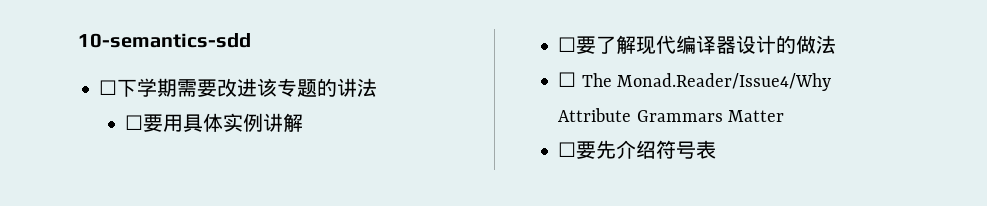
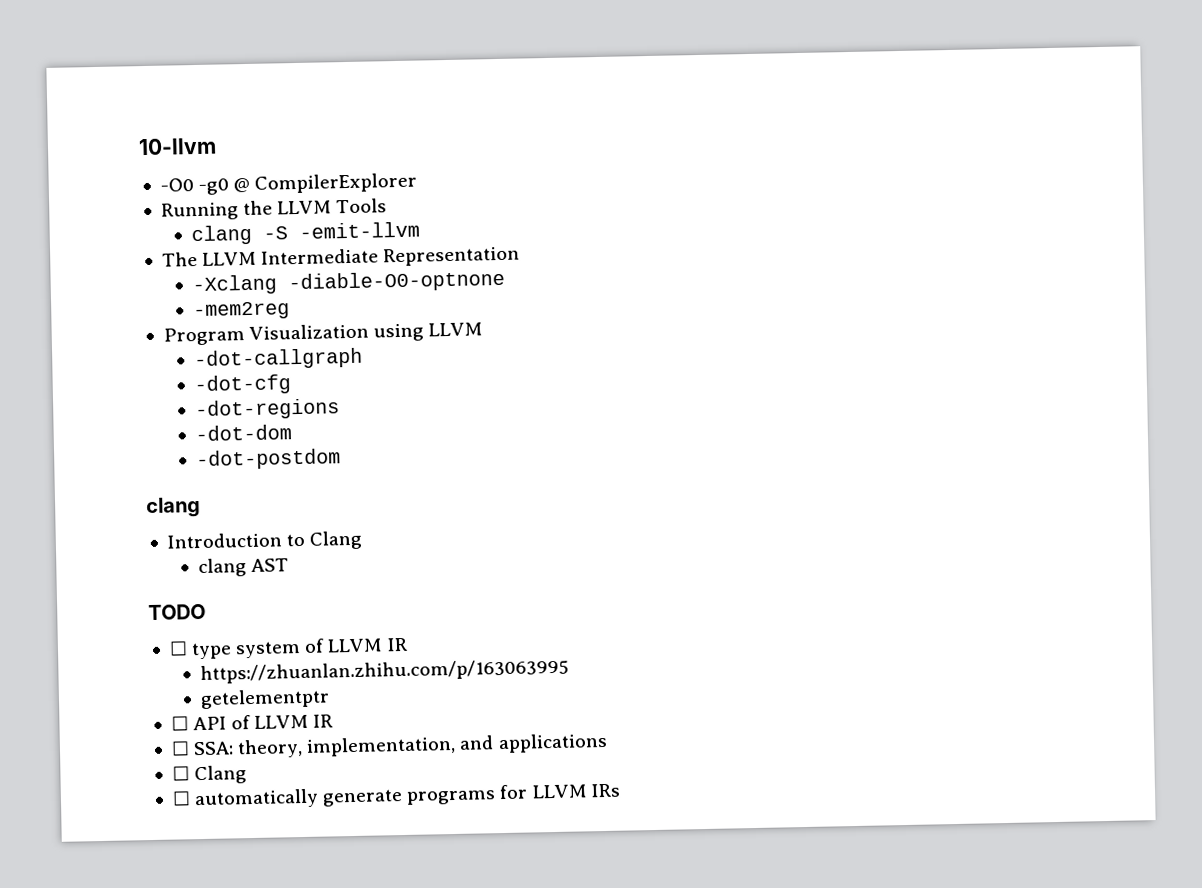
- 10-semantics-sdd
- ☐下学期需要改进该专题的讲法
- ☐要用具体实例讲解
- ☐要了解现代编译器设计的做法
- ☐ The Monad.Reader/Issue4/Why Attribute Grammars Matter
- ☐要先介绍符号表
+ 10-llvm
+ -O0 -g0 @ CompilerExplorer
+ Running the LLVM Tools
+ clang -S -emit-llvm
+ The LLVM Intermediate Representation
+ -Xclang -diable-O0-optnone
+ -mem2reg
+ Program Visualization using LLVM
+ -dot-callgraph
+ -dot-cfg
+ -dot-regions
+ -dot-dom
+ -dot-postdom
+ clang
+ Introduction to Clang
+ clang AST
+ TODO
+ ☐ type system of LLVM IR
+ https://zhuanlan.zhihu.com/p/163063995
+ getelementptr
+ ☐ API of LLVM IR
+ ☐ SSA: theory, implementation, and applications
+ ☐ Clang
+ ☐ automatically generate programs for LLVM IRs

